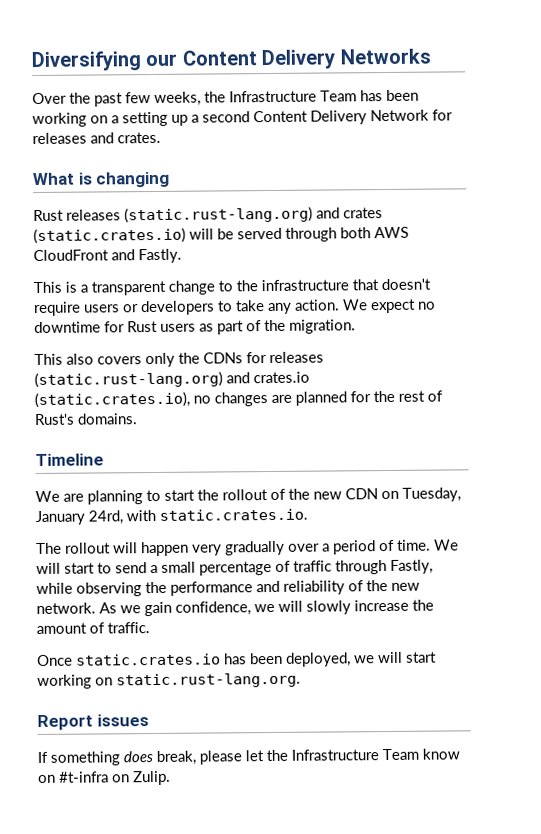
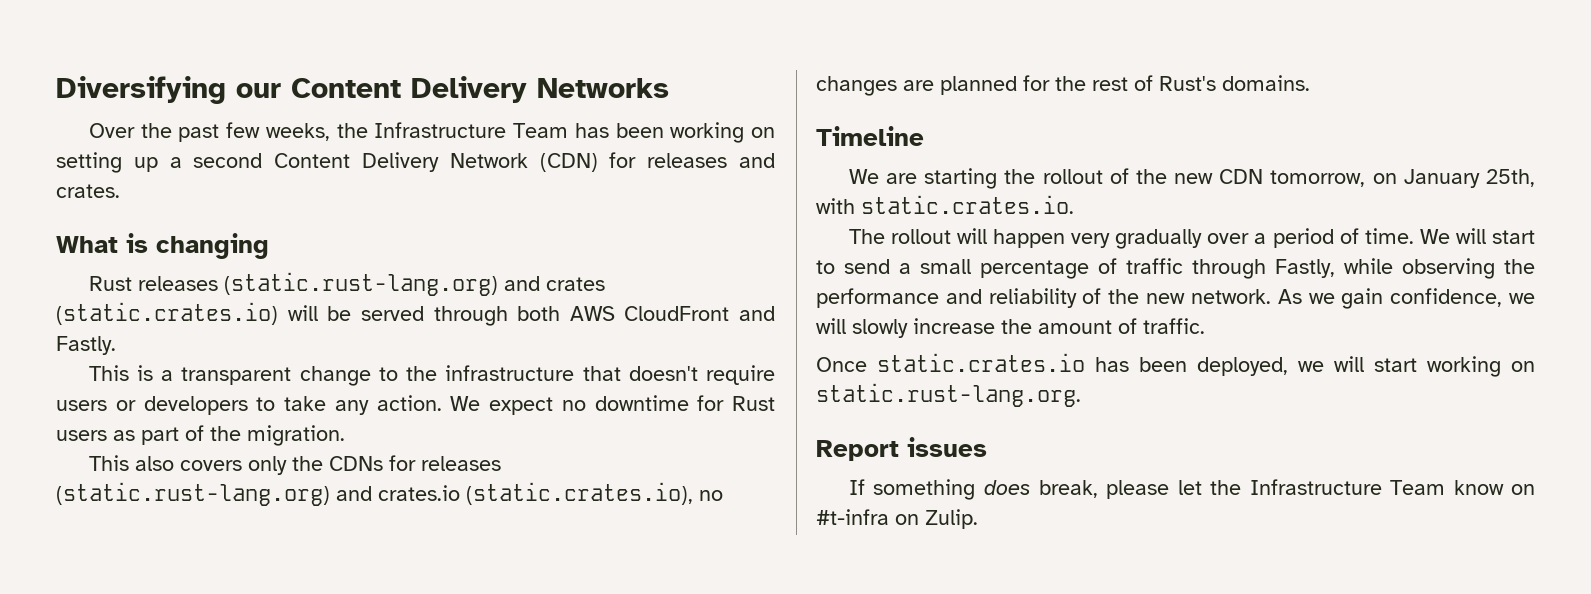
- Over the past few weeks, the Infrastructure Team has been working on a setting up a second Content Delivery Network for releases and crates.
+ Over the past few weeks, the Infrastructure Team has been working on setting up a second Content Delivery Network (CDN) for releases and crates.
- We are planning to start the rollout of the new CDN on Tuesday, January 24rd, with static.crates.io.
+ We are starting the rollout of the new CDN tomorrow, on January 25th, with static.crates.io.

